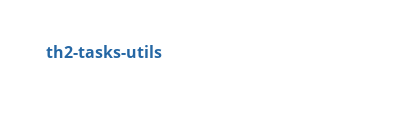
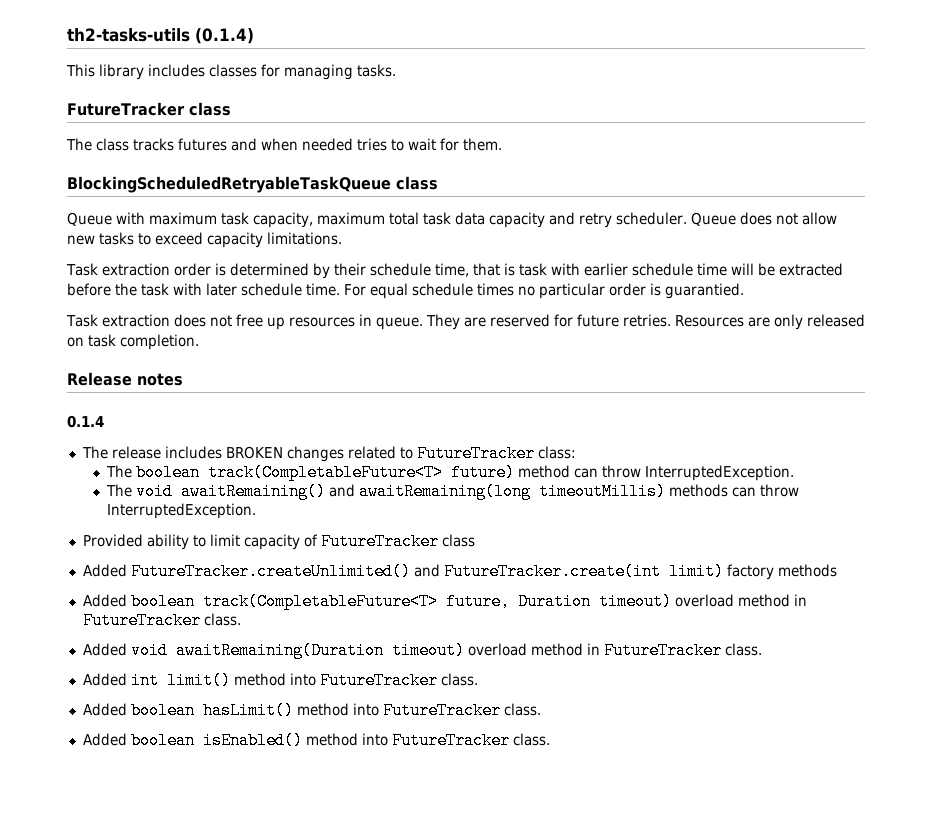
- th2-tasks-utils
+ th2-tasks-utils (0.1.4)
+ This library includes classes for managing tasks.
+ FutureTracker class
+ The class tracks futures and when needed tries to wait for them.
+ BlockingScheduledRetryableTaskQueue class
+ Queue with maximum task capacity, maximum total task data capacity and retry scheduler. Queue does not allow new tasks to exceed capacity limitations.
+ Task extraction order is determined by their schedule time, that is task with earlier schedule time will be extracted before the task with later schedule time. For equal schedule times no particular order is guarantied.
+ Task extraction does not free up resources in queue. They are reserved for future retries. Resources are only released on task completion.
+ Release notes
+ 0.1.4
+ The release includes BROKEN changes related to FutureTracker class:
+ The boolean track(CompletableFuture<T> future) method can throw InterruptedException.
+ The void awaitRemaining() and awaitRemaining(long timeoutMillis) methods can throw InterruptedException.
+ Provided ability to limit capacity of FutureTracker class
+ Added FutureTracker.createUnlimited() and FutureTracker.create(int limit) factory methods
+ Added boolean track(CompletableFuture<T> future, Duration timeout) overload method in FutureTracker class.
+ Added void awaitRemaining(Duration timeout) overload method in FutureTracker class.
+ Added int limit() method into FutureTracker class.
+ Added boolean hasLimit() method into FutureTracker class.
+ Added boolean isEnabled() method into FutureTracker class.

